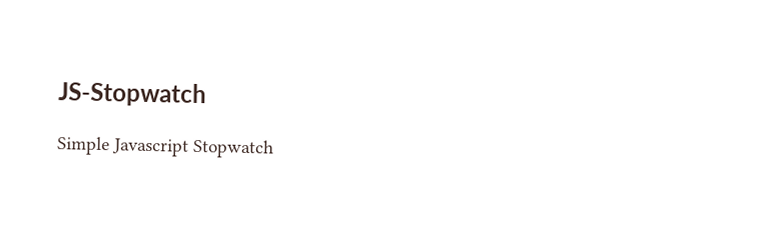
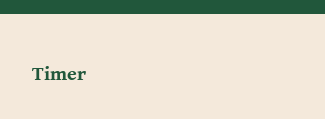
- JS-Stopwatch
- Simple Javascript Stopwatch
+ Timer

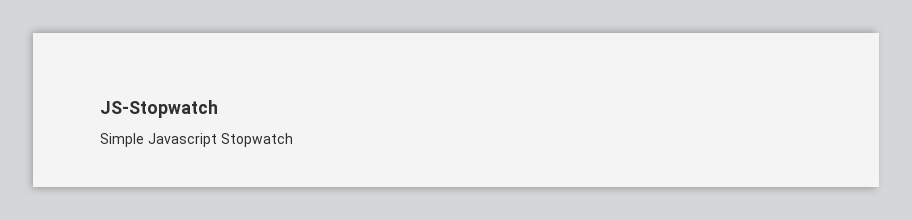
- Timer
+ JS-Stopwatch
+ Simple Javascript Stopwatch

